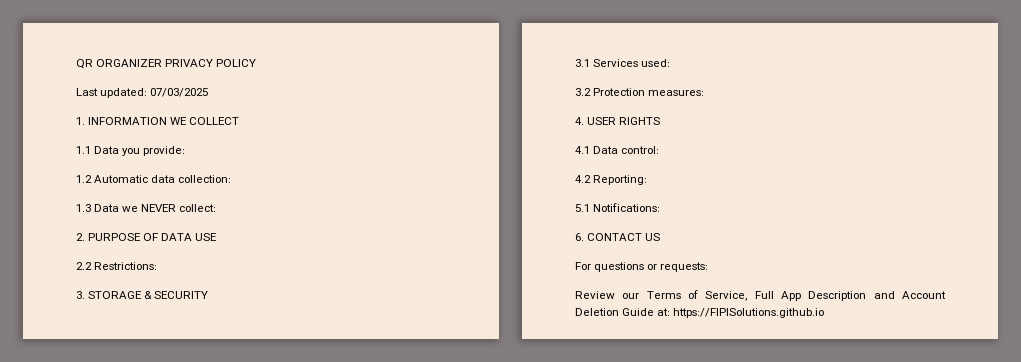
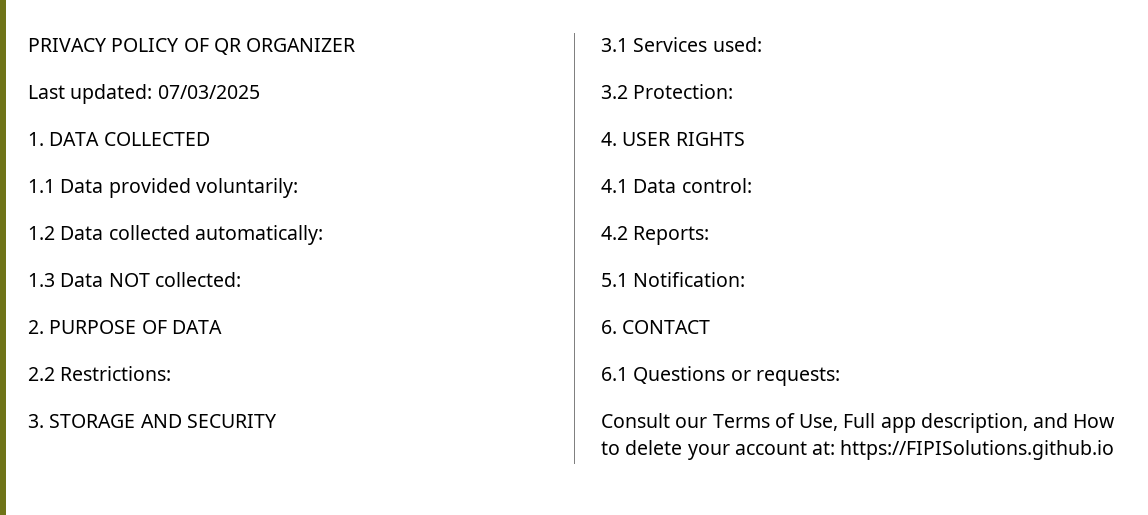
- QR ORGANIZER PRIVACY POLICY
+ PRIVACY POLICY OF QR ORGANIZER
- 1. INFORMATION WE COLLECT
+ 1. DATA COLLECTED
- 1.1 Data you provide:
+ 1.1 Data provided voluntarily:
- 1.2 Automatic data collection:
+ 1.2 Data collected automatically:
- 1.3 Data we NEVER collect:
+ 1.3 Data NOT collected:
- 2. PURPOSE OF DATA USE
+ 2. PURPOSE OF DATA
- 3. STORAGE & SECURITY
+ 3. STORAGE AND SECURITY
- 3.2 Protection measures:
+ 3.2 Protection:
- 4.2 Reporting:
+ 4.2 Reports:
- 5.1 Notifications:
+ 5.1 Notification:
- 6. CONTACT US
- For questions or requests:
+ 6. CONTACT
+ 6.1 Questions or requests:
- Review our Terms of Service, Full App Description and Account Deletion Guide at: https://FIPISolutions.github.io
+ Consult our Terms of Use, Full app description, and How to delete your account at: https://FIPISolutions.github.io

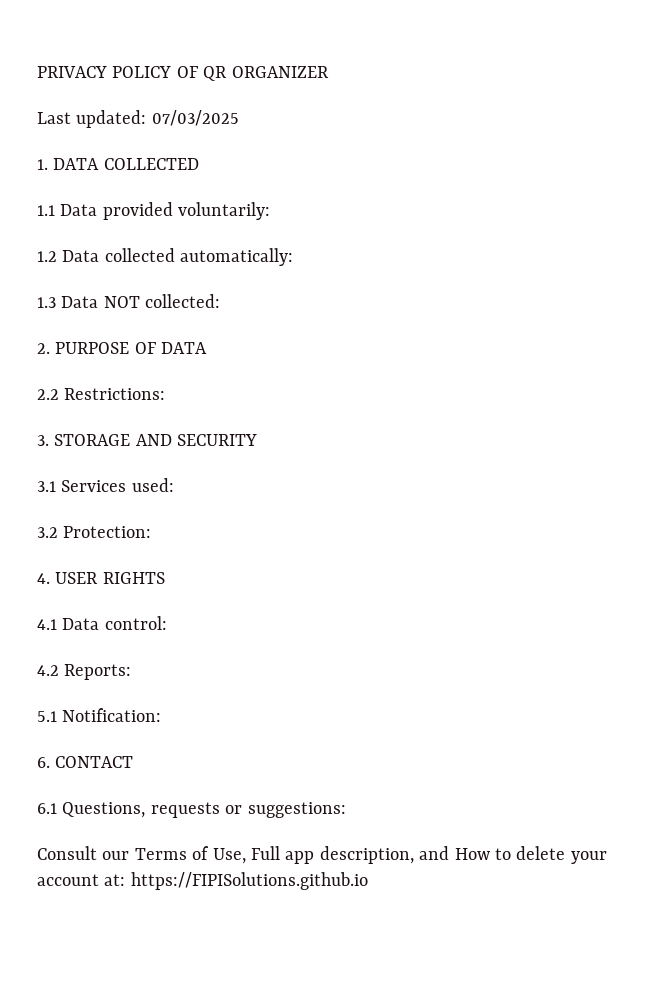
- 6.1 Questions or requests:
+ 6.1 Questions, requests or suggestions:

